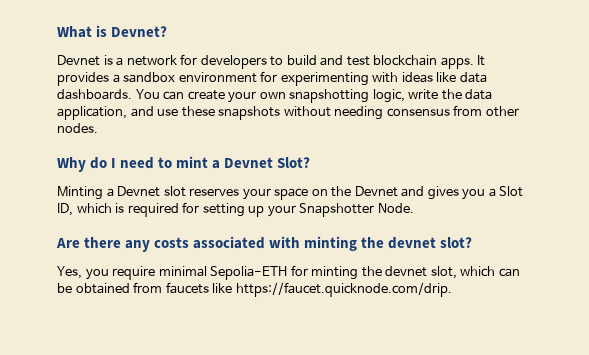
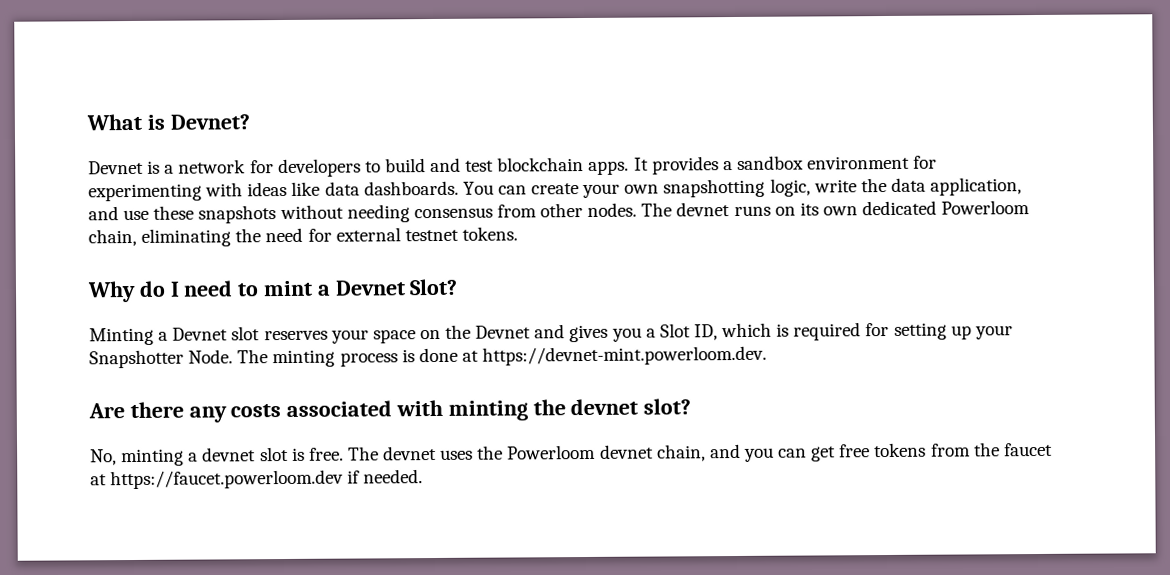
+ The devnet runs on its own dedicated Powerloom chain, eliminating the need for external testnet tokens.
+ The minting process is done at https://devnet-mint.powerloom.dev.
- Yes, you require minimal Sepolia-ETH for minting the devnet slot, which can be obtained from faucets like https://faucet.quicknode.com/drip.
+ No, minting a devnet slot is free. The devnet uses the Powerloom devnet chain, and you can get free tokens from the faucet at https://faucet.powerloom.dev if needed.

